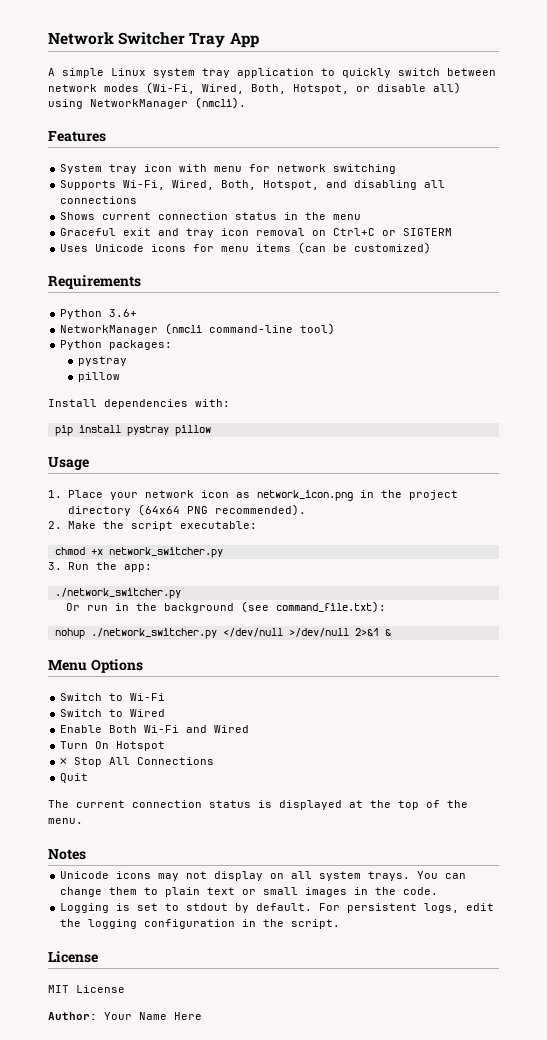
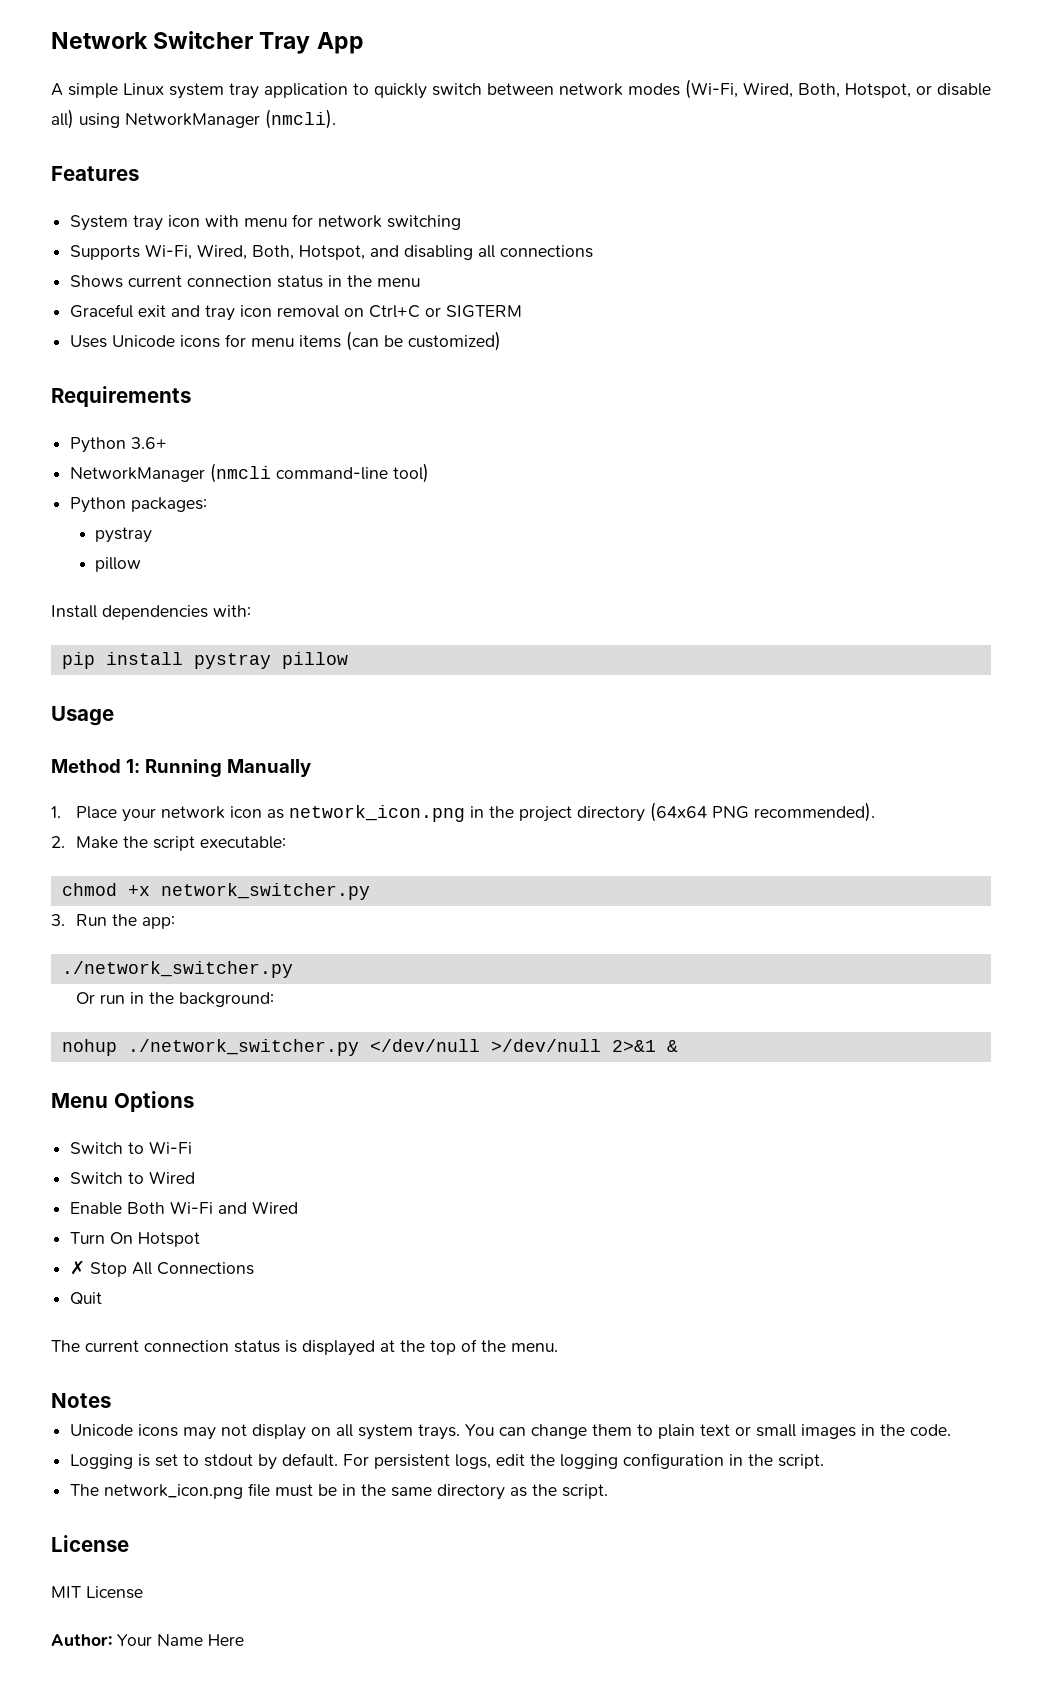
+ Method 1: Running Manually
- Or run in the background (see command_file.txt):
+ Or run in the background:
+ The network_icon.png file must be in the same directory as the script.

